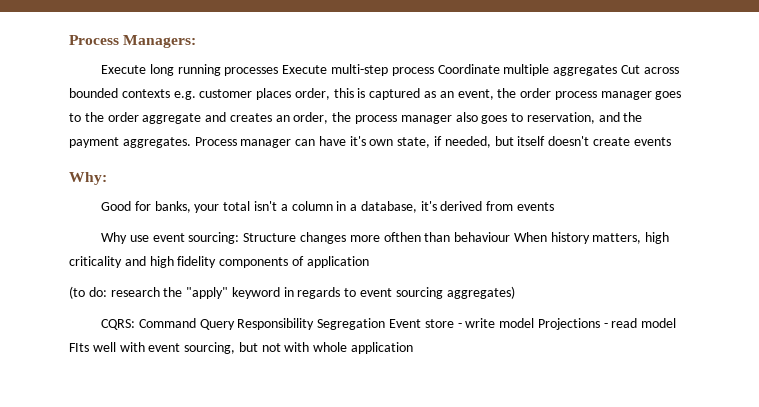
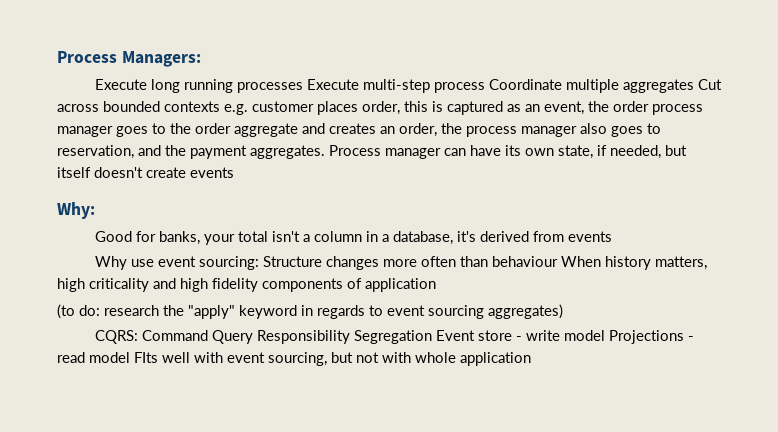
- Process manager can have it's own state, if needed, but itself doesn't create events
+ Process manager can have its own state, if needed, but itself doesn't create events
- Why use event sourcing: Structure changes more ofthen than behaviour When history matters, high criticality and high fidelity components of application
+ Why use event sourcing: Structure changes more often than behaviour When history matters, high criticality and high fidelity components of application

